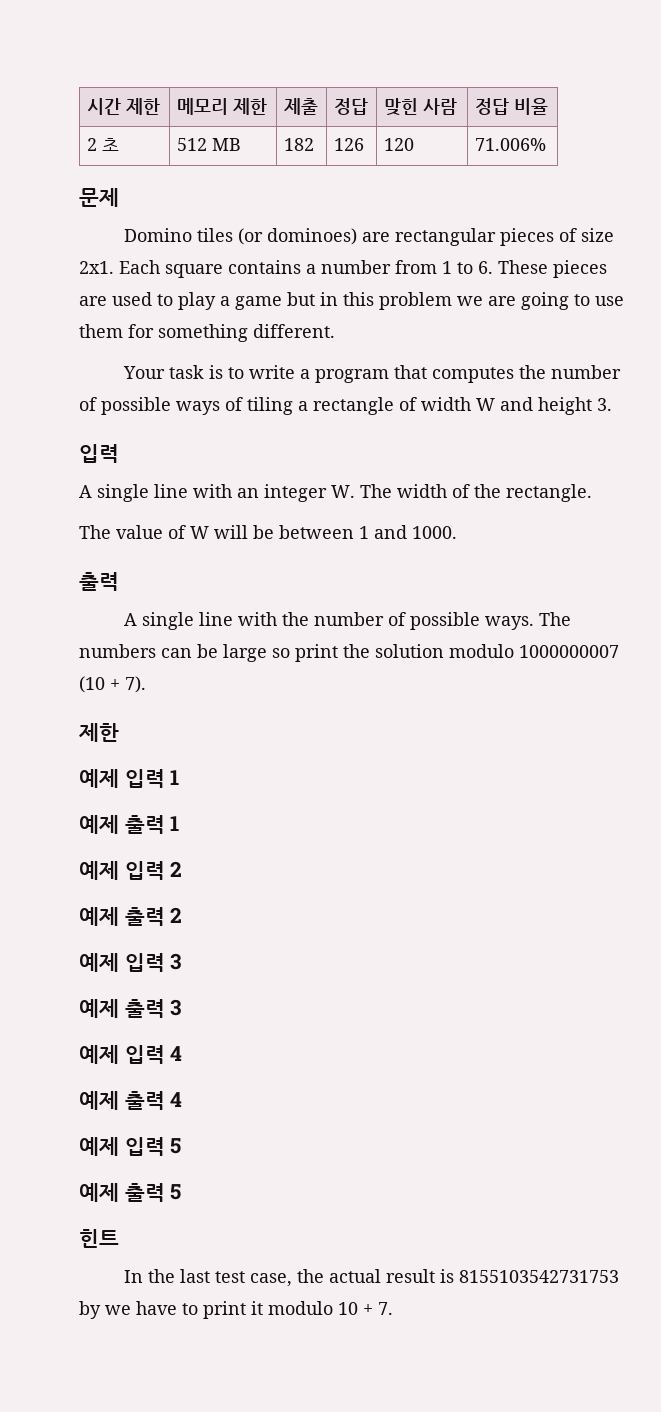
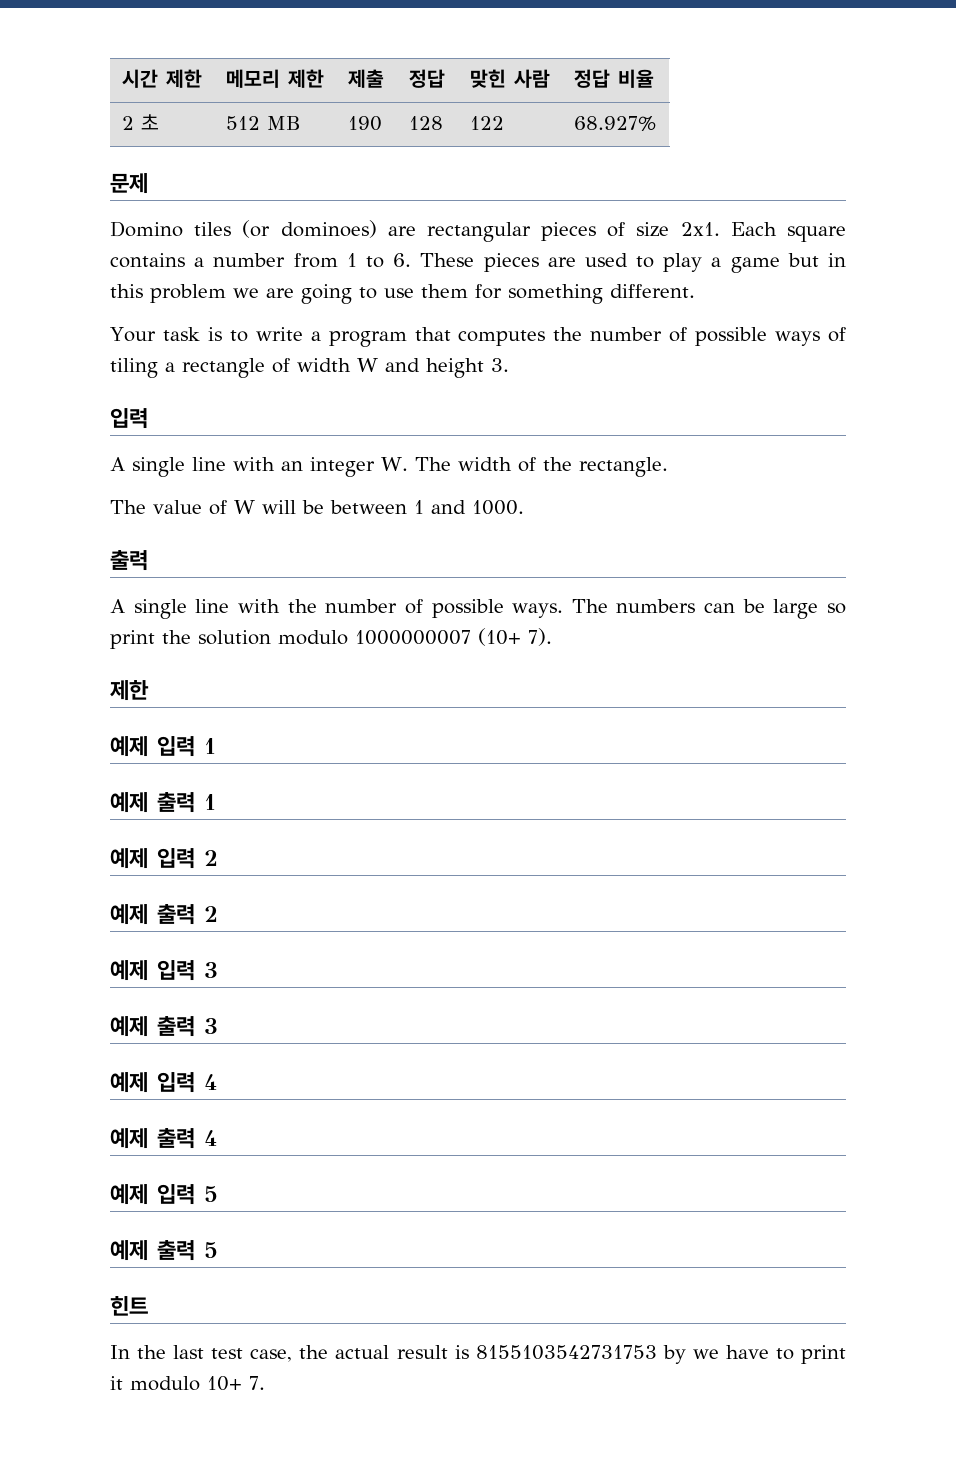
- 2 초 | 512 MB | 182 | 126 | 120 | 71.006%
+ 2 초 | 512 MB | 190 | 128 | 122 | 68.927%
- The numbers can be large so print the solution modulo 1000000007 (10 + 7).
+ The numbers can be large so print the solution modulo 1000000007 (10+ 7).
- In the last test case, the actual result is 8155103542731753 by we have to print it modulo 10 + 7.
+ In the last test case, the actual result is 8155103542731753 by we have to print it modulo 10+ 7.

